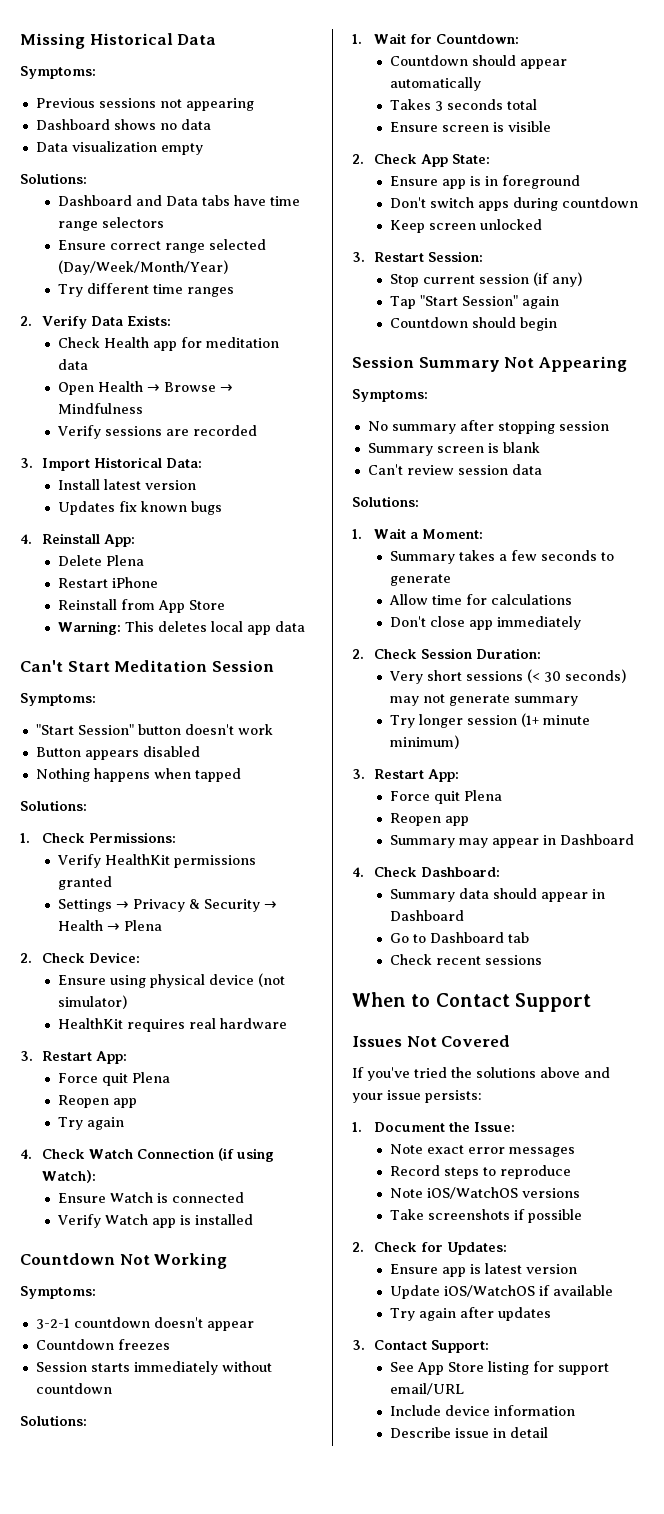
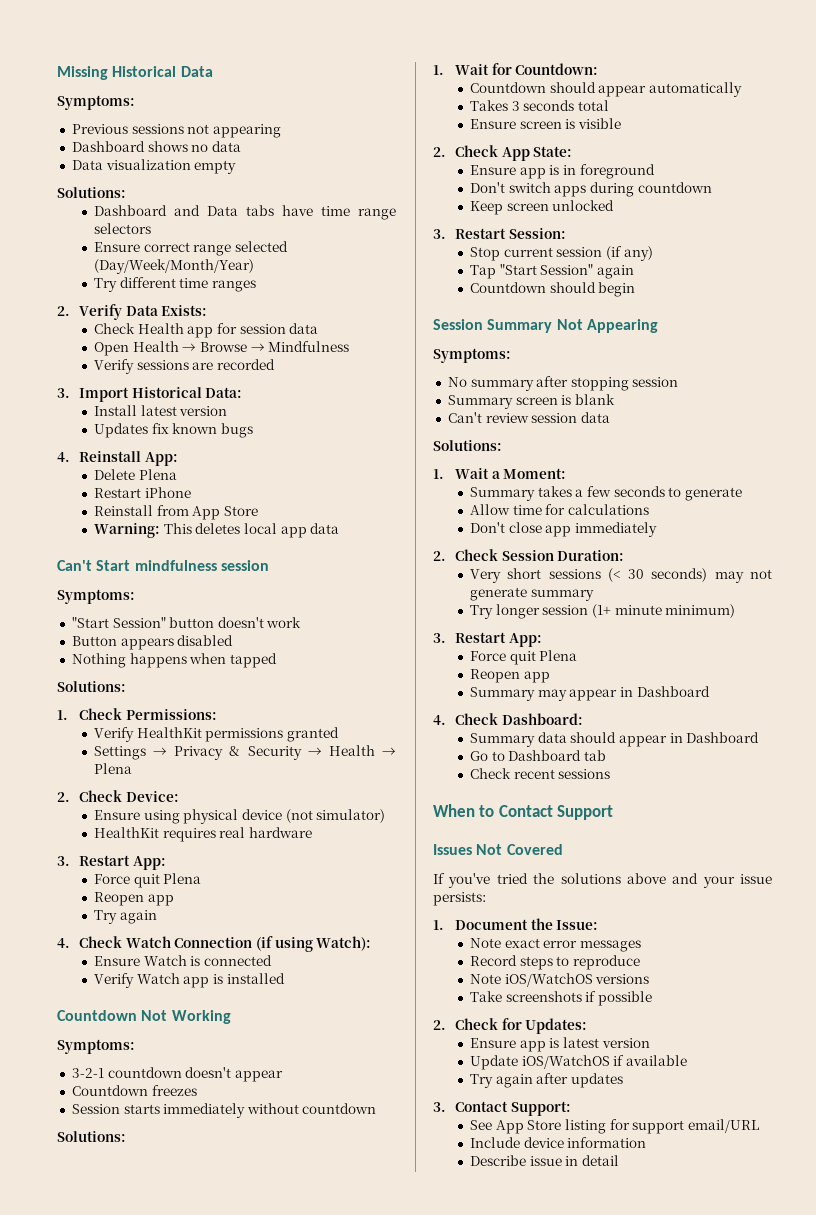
- Check Health app for meditation data
+ Check Health app for session data
- Can't Start Meditation Session
+ Can't Start mindfulness session

